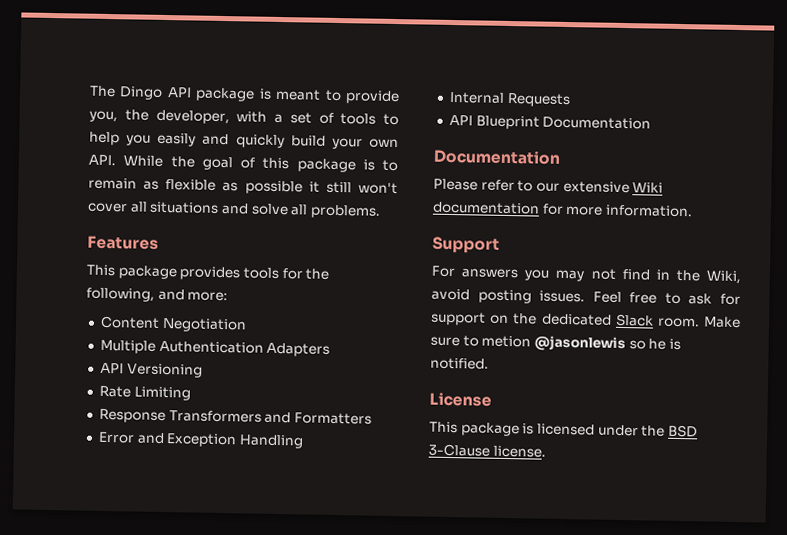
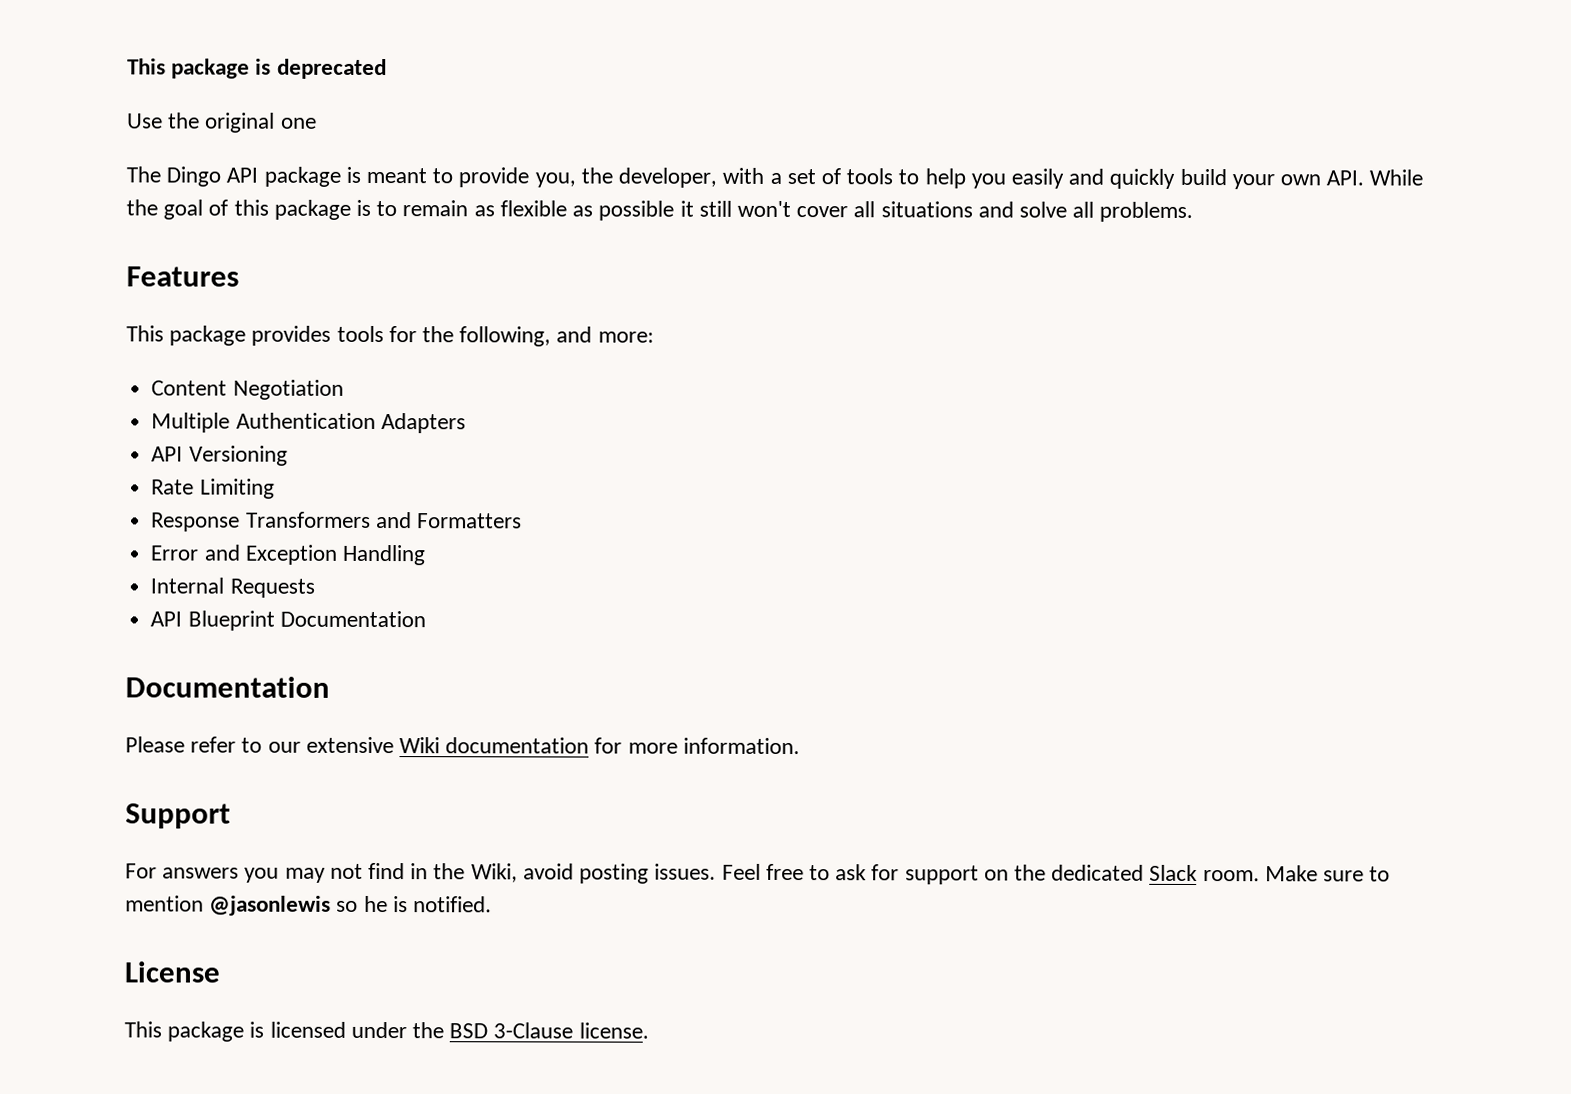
+ This package is deprecated
+ Use the original one
- Make sure to metion @jasonlewis so he is notified.
+ Make sure to mention @jasonlewis so he is notified.

